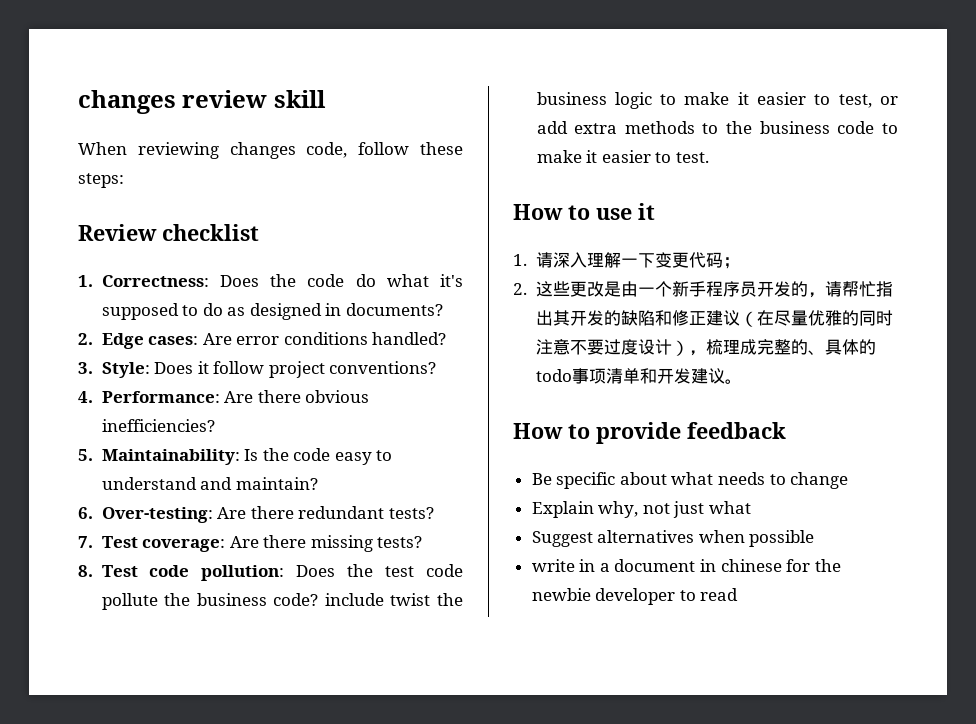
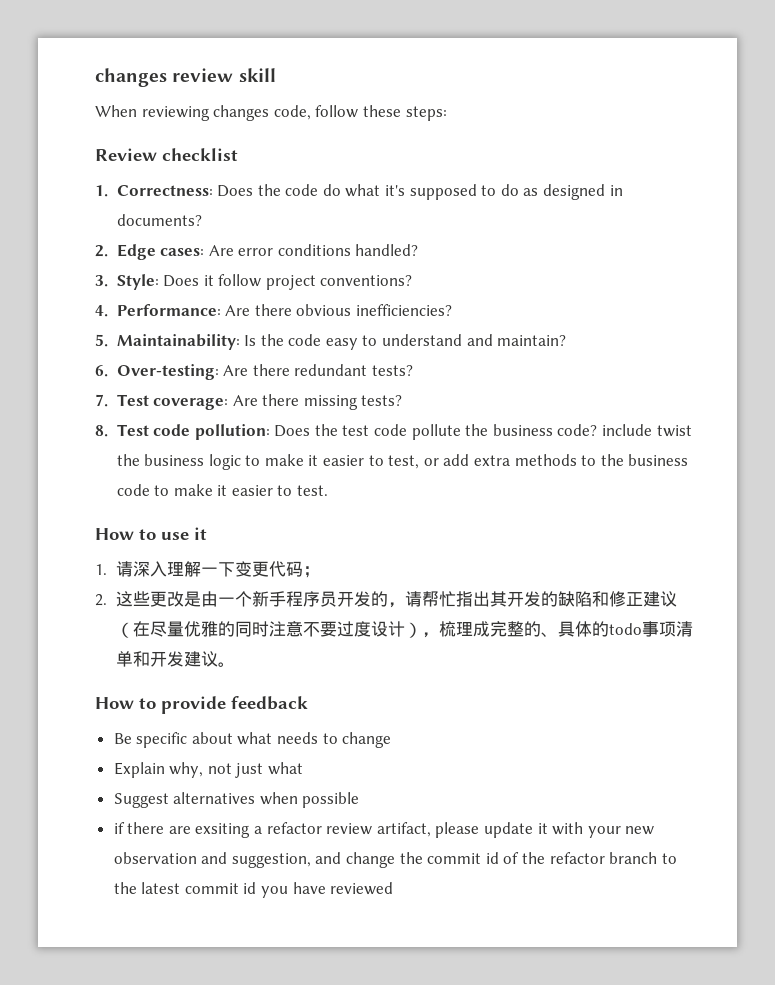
- write in a document in chinese for the newbie developer to read
+ if there are exsiting a refactor review artifact, please update it with your new observation and suggestion, and change the commit id of the refactor branch to the latest commit id you have reviewed

